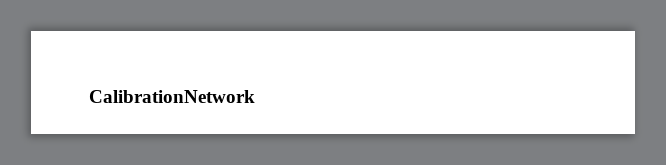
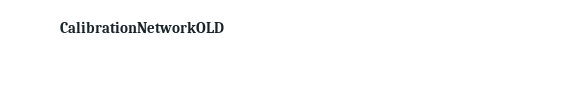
- CalibrationNetwork
+ CalibrationNetworkOLD

